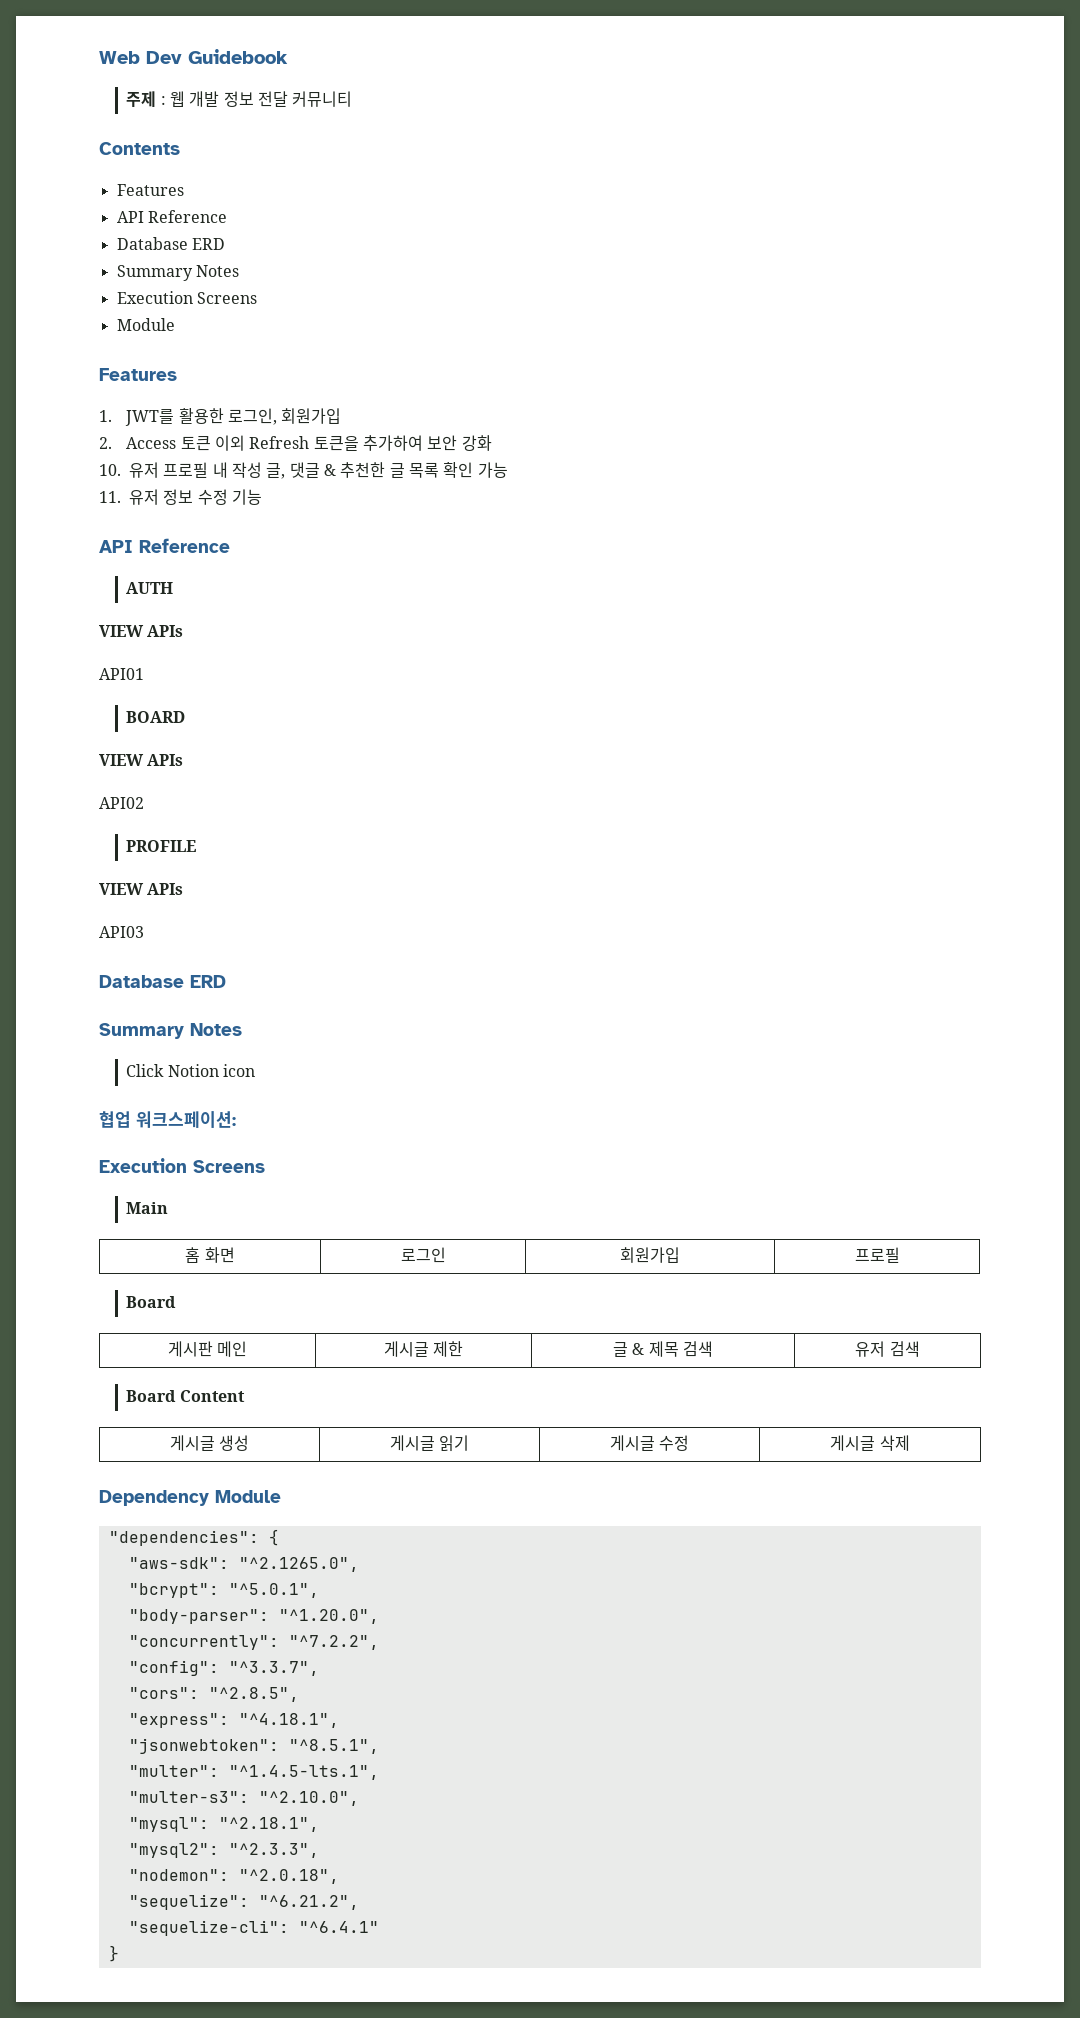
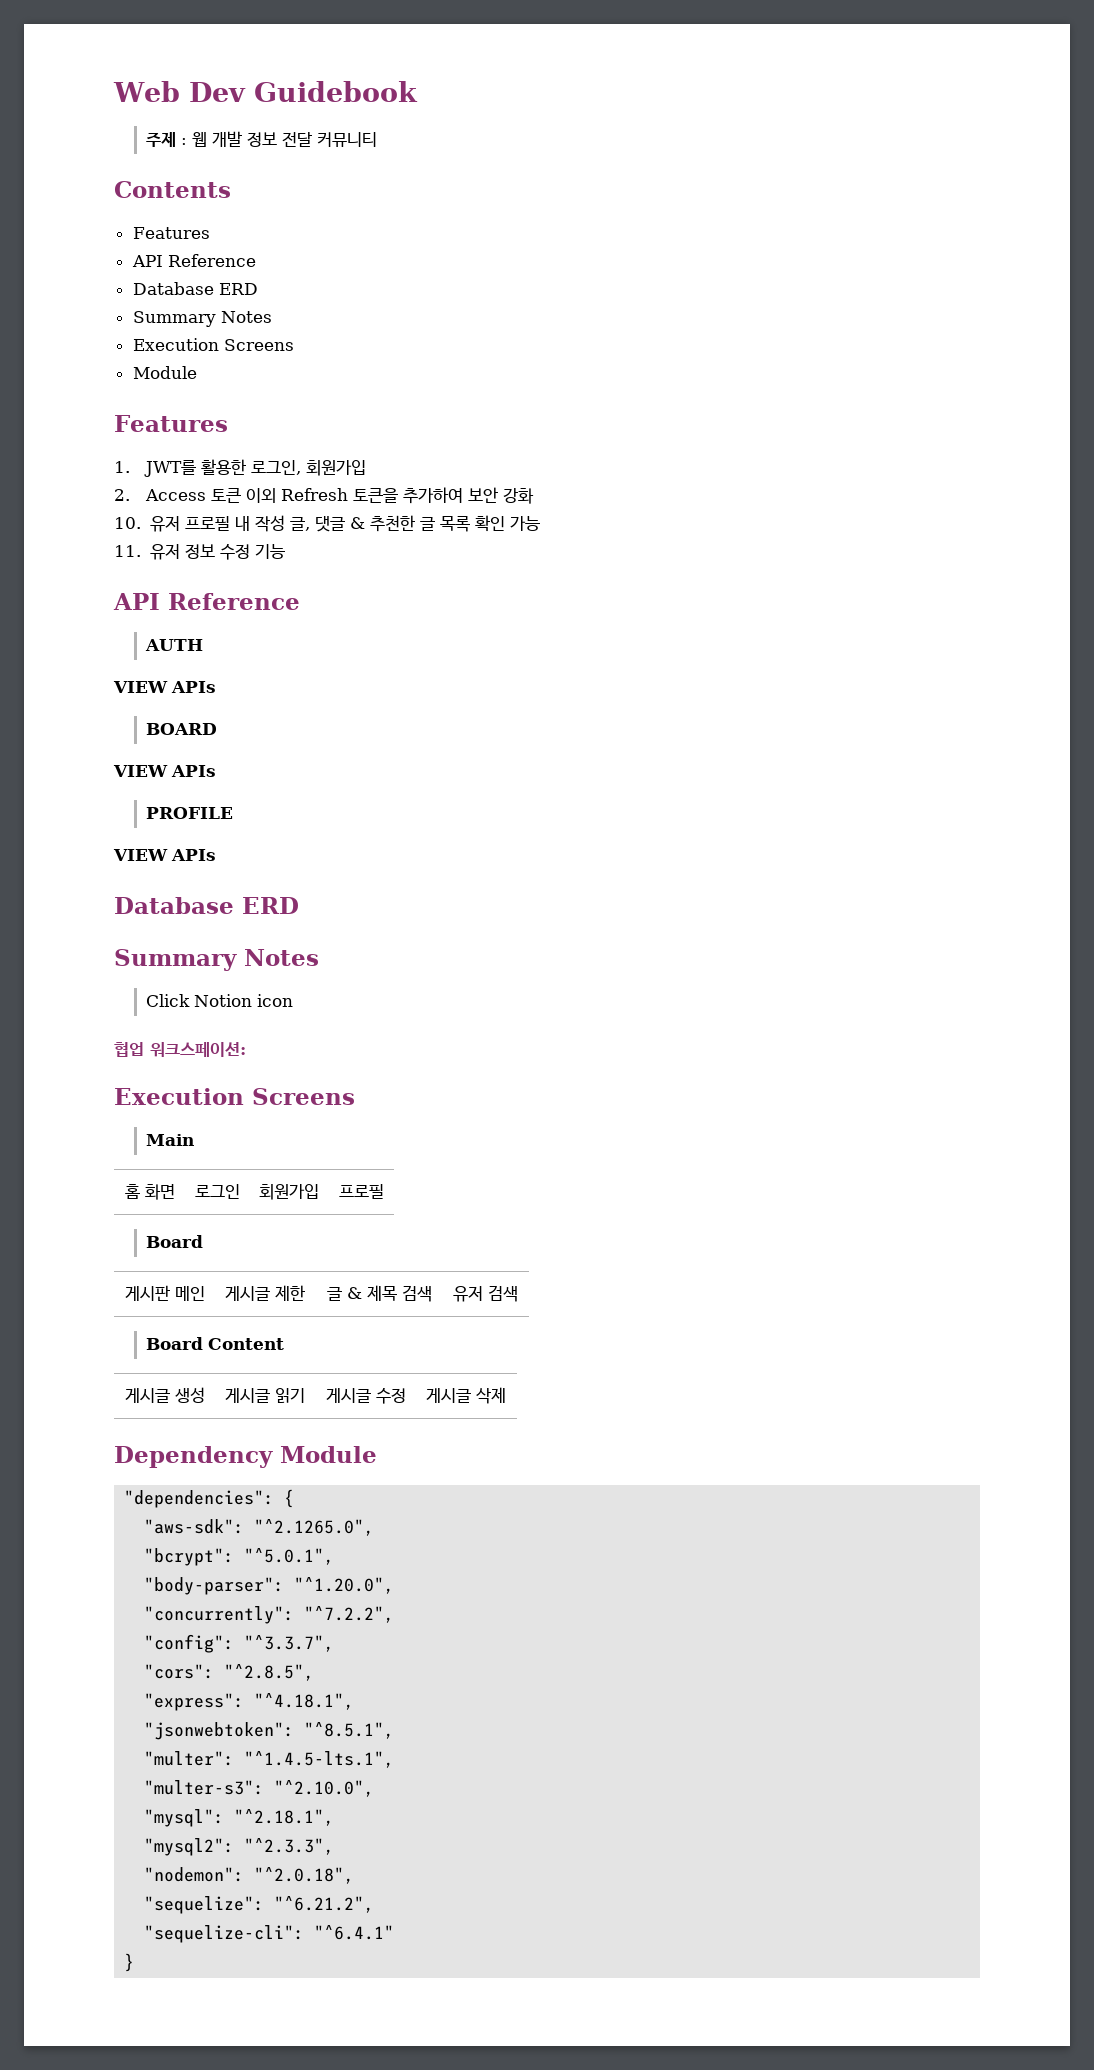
- API01
- API02
- API03

